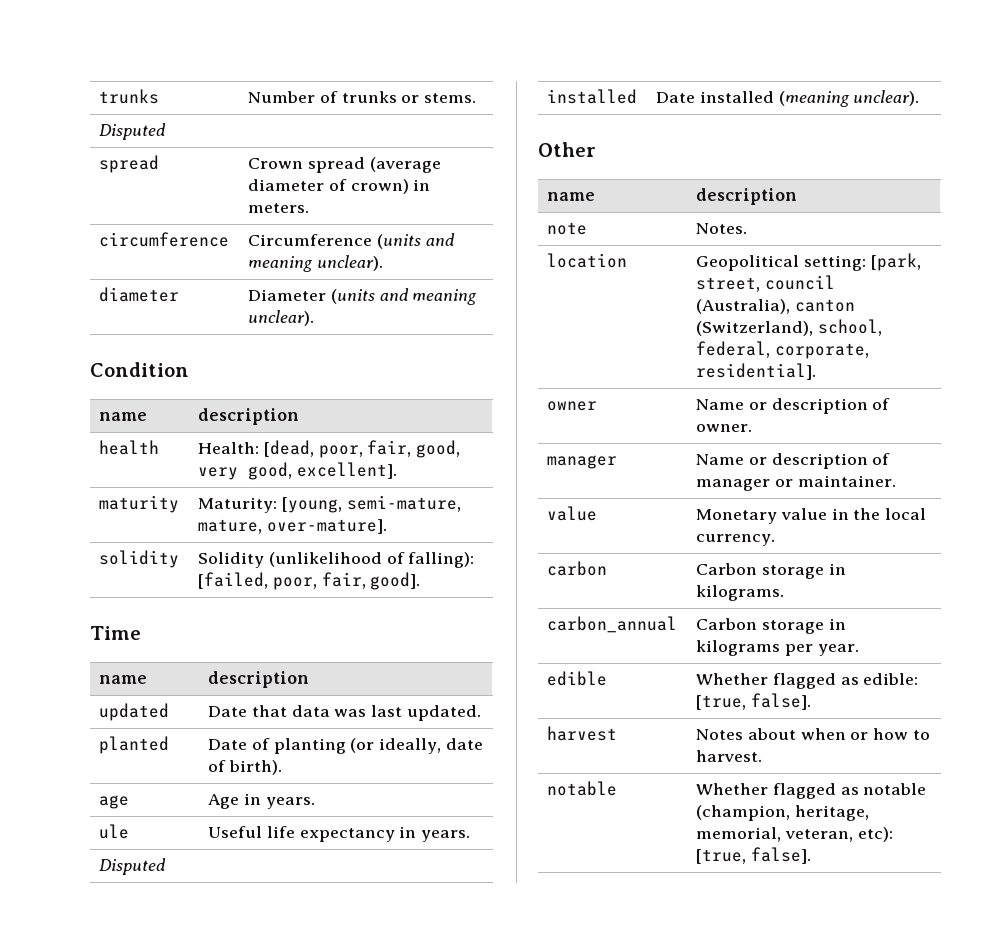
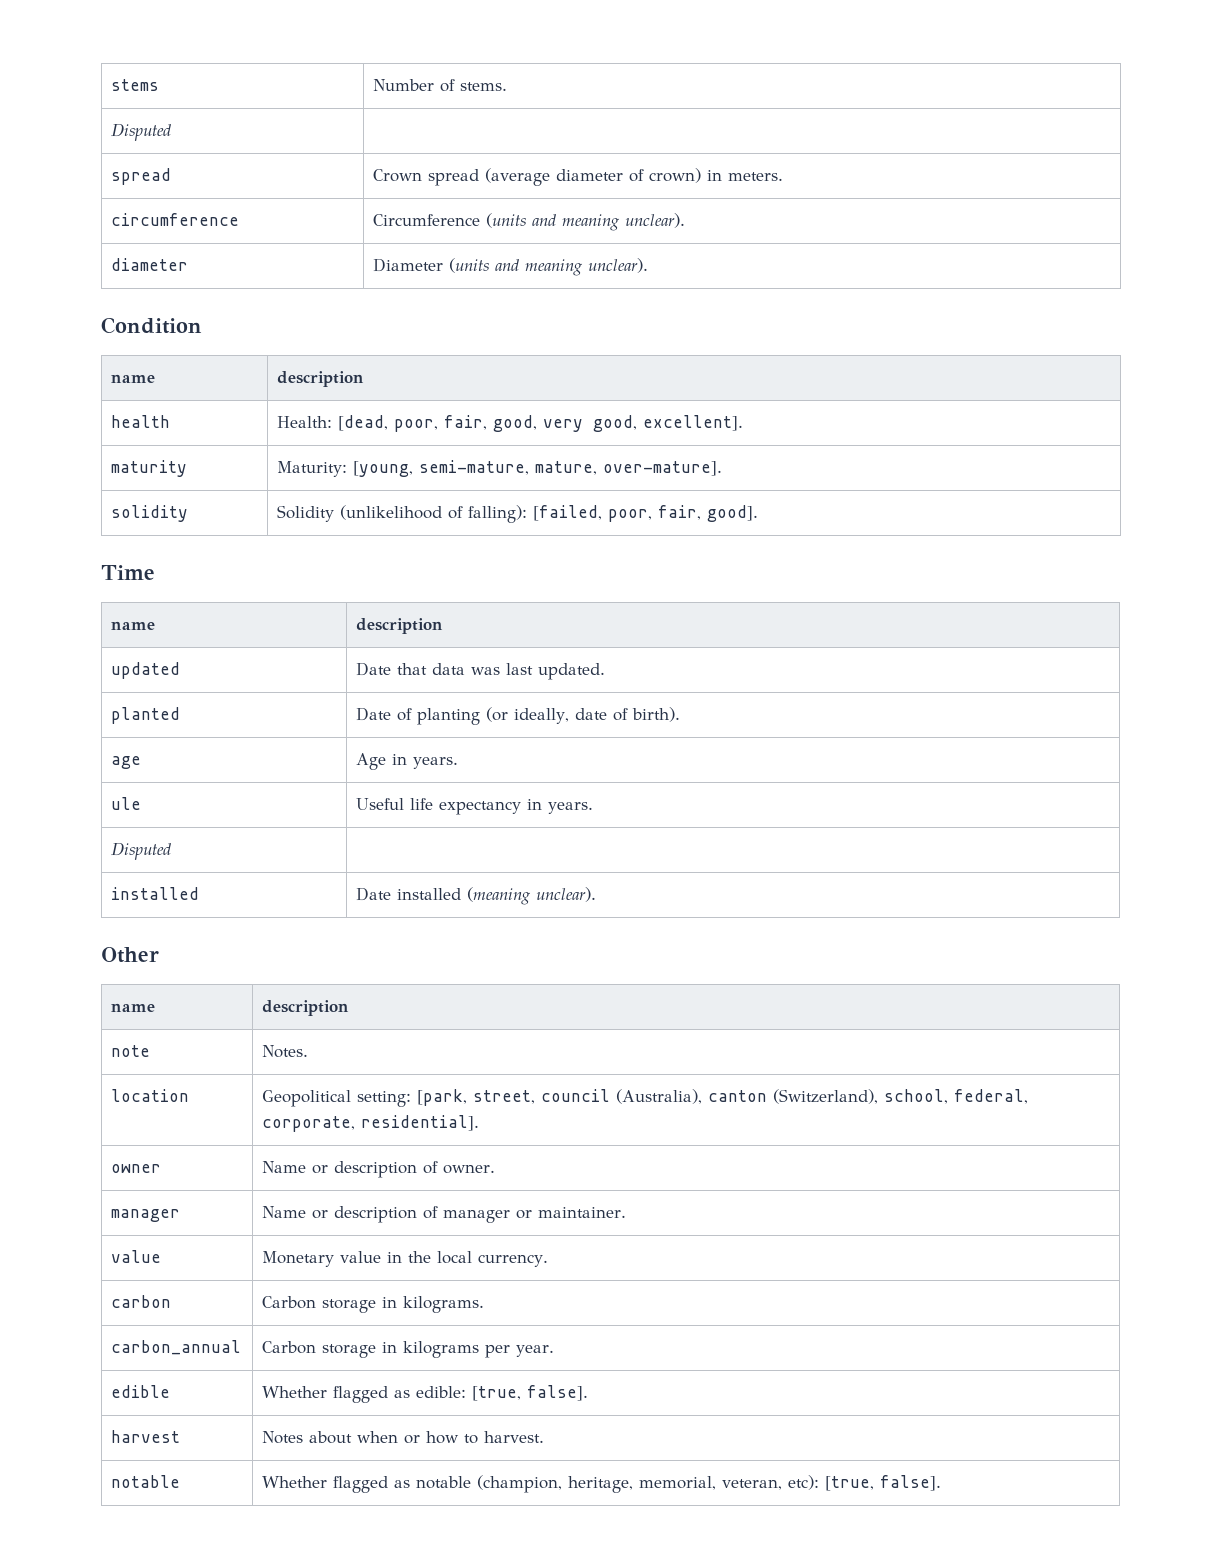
- trunks | Number of trunks or stems.
+ stems | Number of stems.

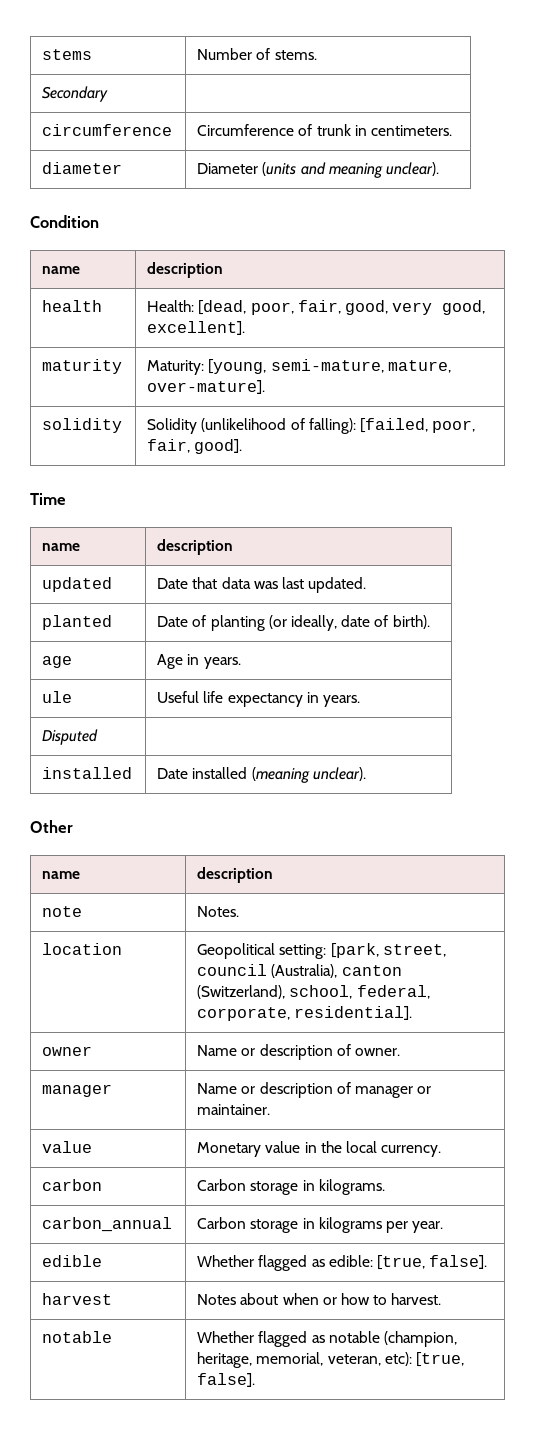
  stems | Number of stems.
- Disputed |
- spread | Crown spread (average diameter of crown) in meters.
- circumference | Circumference (units and meaning unclear).
+ Secondary |
+ circumference | Circumference of trunk in centimeters.

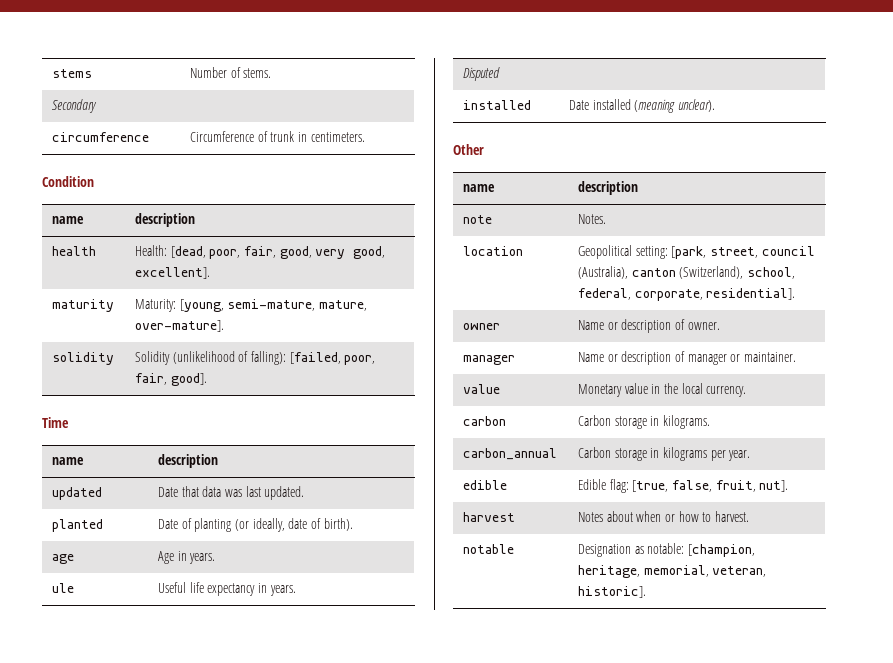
- diameter | Diameter (units and meaning unclear).
- edible | Whether flagged as edible: [true, false].
+ edible | Edible flag: [true, false, fruit, nut].
- notable | Whether flagged as notable (champion, heritage, memorial, veteran, etc): [true, false].
+ notable | Designation as notable: [champion, heritage, memorial, veteran, historic].

